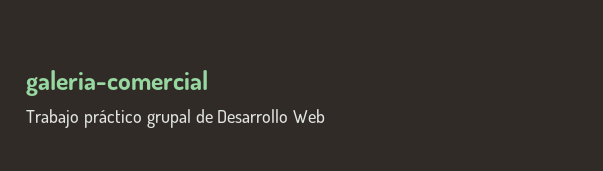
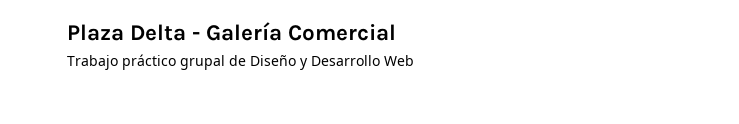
- galeria-comercial
+ Plaza Delta - Galería Comercial
- Trabajo práctico grupal de Desarrollo Web
+ Trabajo práctico grupal de Diseño y Desarrollo Web

